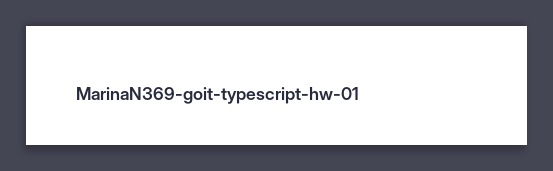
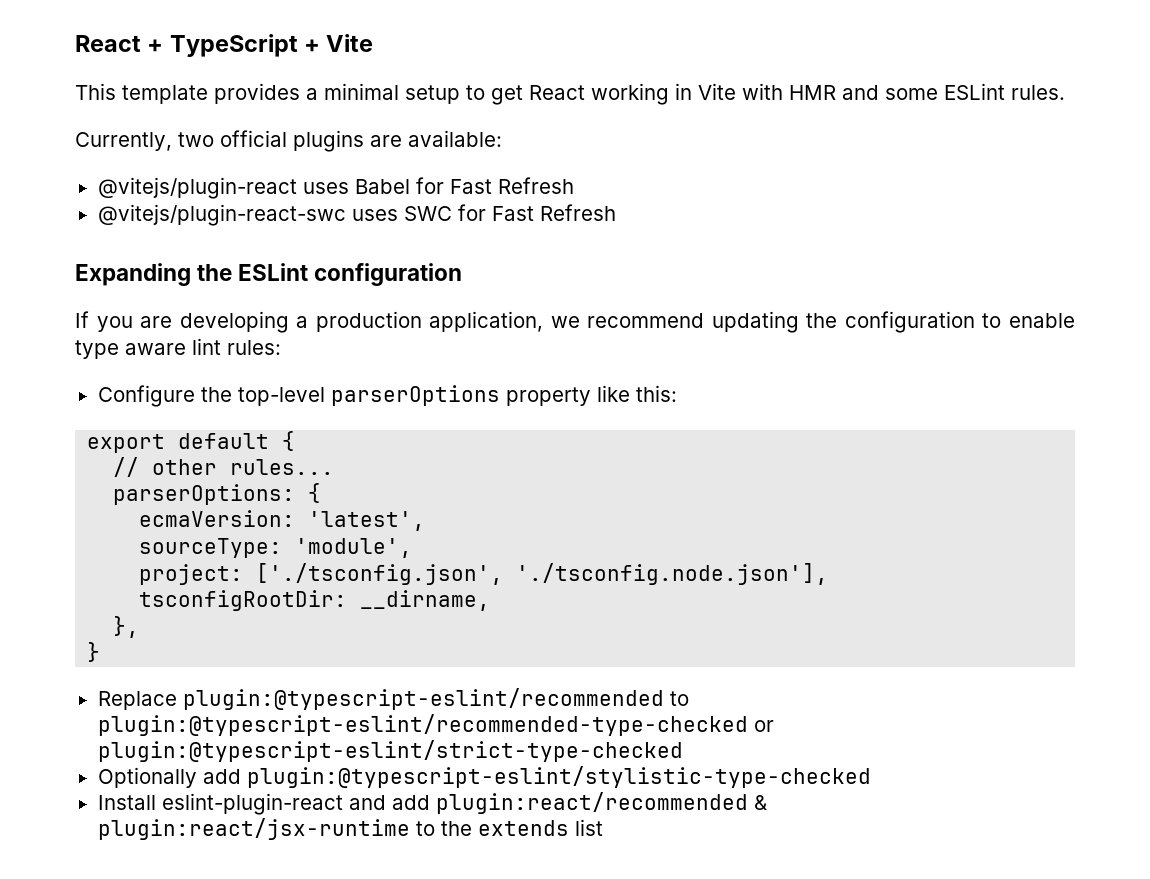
- MarinaN369-goit-typescript-hw-01
+ React + TypeScript + Vite
+ This template provides a minimal setup to get React working in Vite with HMR and some ESLint rules.
+ Currently, two official plugins are available:
+ @vitejs/plugin-react uses Babel for Fast Refresh
+ @vitejs/plugin-react-swc uses SWC for Fast Refresh
+ Expanding the ESLint configuration
+ If you are developing a production application, we recommend updating the configuration to enable type aware lint rules:
+ Configure the top-level parserOptions property like this:
+ export default {
+ // other rules...
+ parserOptions: {
+ ecmaVersion: 'latest',
+ sourceType: 'module',
+ project: ['./tsconfig.json', './tsconfig.node.json'],
+ tsconfigRootDir: __dirname,
+ },
+ }
+ Replace plugin:@typescript-eslint/recommended to plugin:@typescript-eslint/recommended-type-checked or plugin:@typescript-eslint/strict-type-checked
+ Optionally add plugin:@typescript-eslint/stylistic-type-checked
+ Install eslint-plugin-react and add plugin:react/recommended & plugin:react/jsx-runtime to the extends list

